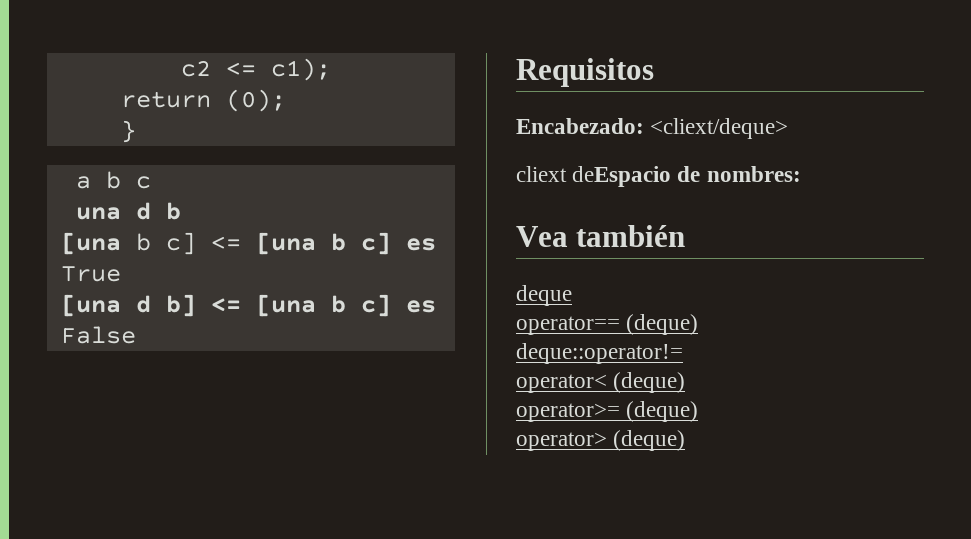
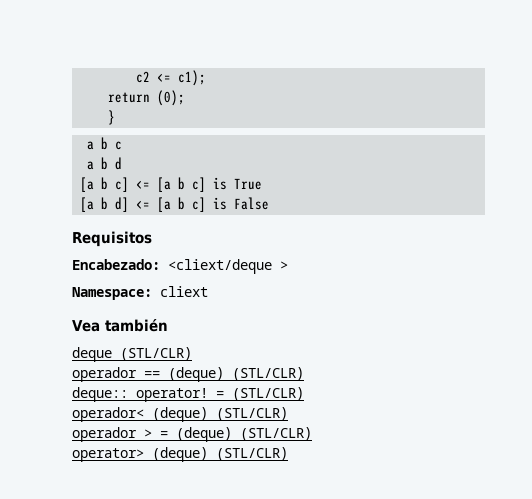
- una d b
- [una b c] <= [una b c] es True
+ a b d
+ [a b c] <= [a b c] is True
- [una d b] <= [una b c] es False
+ [a b d] <= [a b c] is False
- Encabezado: <cliext/deque>
- cliext deEspacio de nombres:
+ Encabezado: <cliext/deque >
+ Namespace: cliext
  Vea también
- deque
- operator== (deque)
- deque::operator!=
- operator< (deque)
- operator>= (deque)
+ deque (STL/CLR)
+ operador == (deque) (STL/CLR)
+ deque:: operator! = (STL/CLR)
+ operador< (deque) (STL/CLR)
+ operador > = (deque) (STL/CLR)
- operator> (deque)
+ operator> (deque) (STL/CLR)

